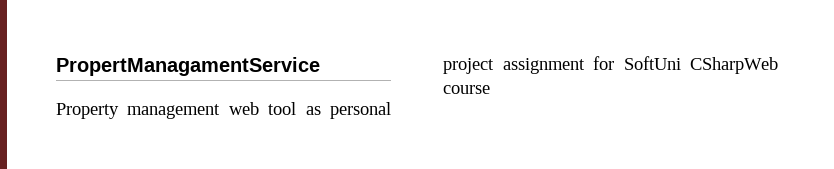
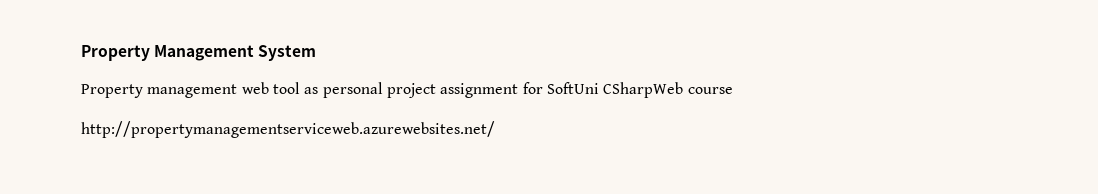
- PropertManagamentService
+ Property Management System
+ http://propertymanagementserviceweb.azurewebsites.net/

